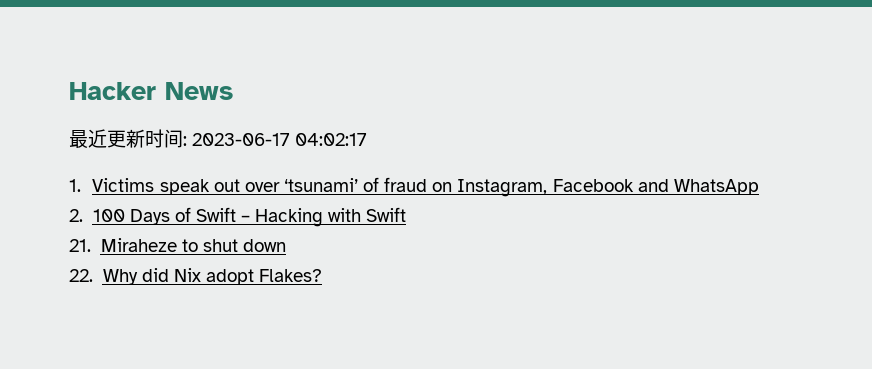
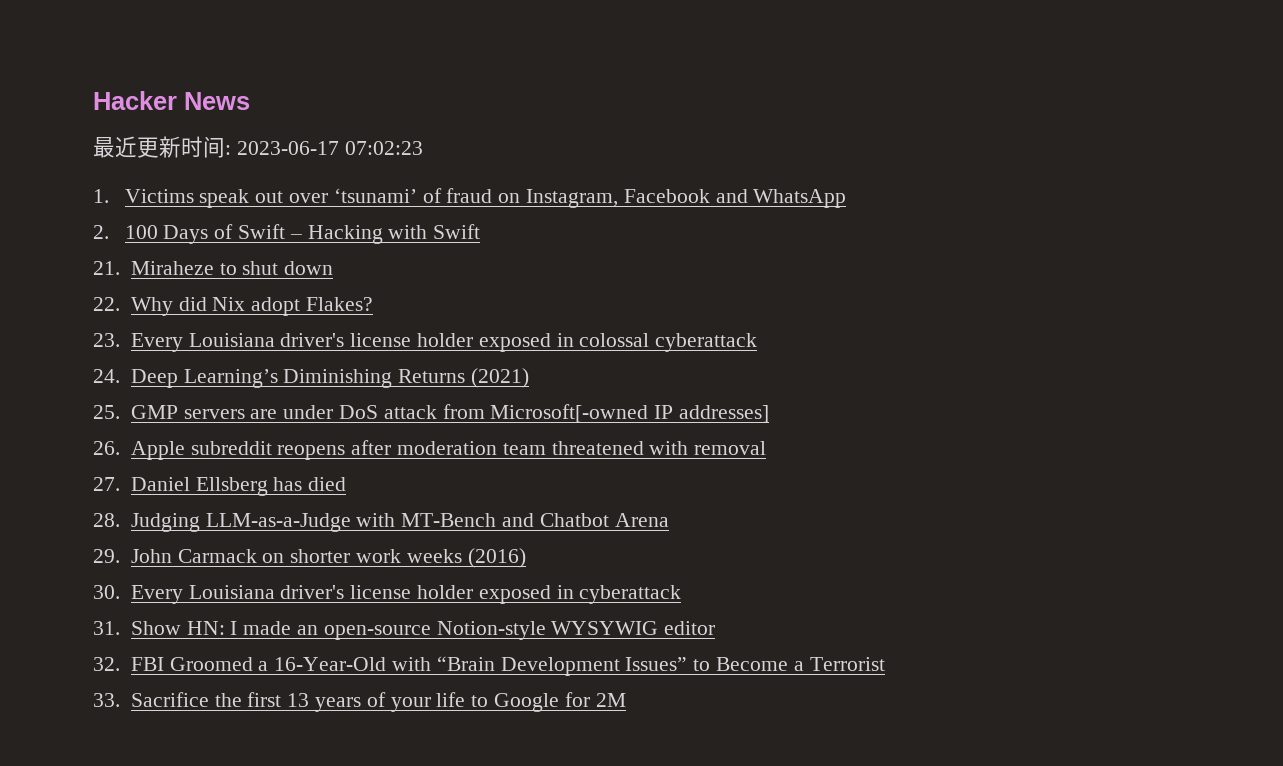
- 最近更新时间: 2023-06-17 04:02:17
+ 最近更新时间: 2023-06-17 07:02:23
+ 23. Every Louisiana driver's license holder exposed in colossal cyberattack
+ 24. Deep Learning’s Diminishing Returns (2021)
+ 25. GMP servers are under DoS attack from Microsoft[-owned IP addresses]
+ 26. Apple subreddit reopens after moderation team threatened with removal
+ 27. Daniel Ellsberg has died
+ 28. Judging LLM-as-a-Judge with MT-Bench and Chatbot Arena
+ 29. John Carmack on shorter work weeks (2016)
+ 30. Every Louisiana driver's license holder exposed in cyberattack
+ 31. Show HN: I made an open-source Notion-style WYSYWIG editor
+ 32. FBI Groomed a 16-Year-Old with “Brain Development Issues” to Become a Terrorist
+ 33. Sacrifice the first 13 years of your life to Google for 2M

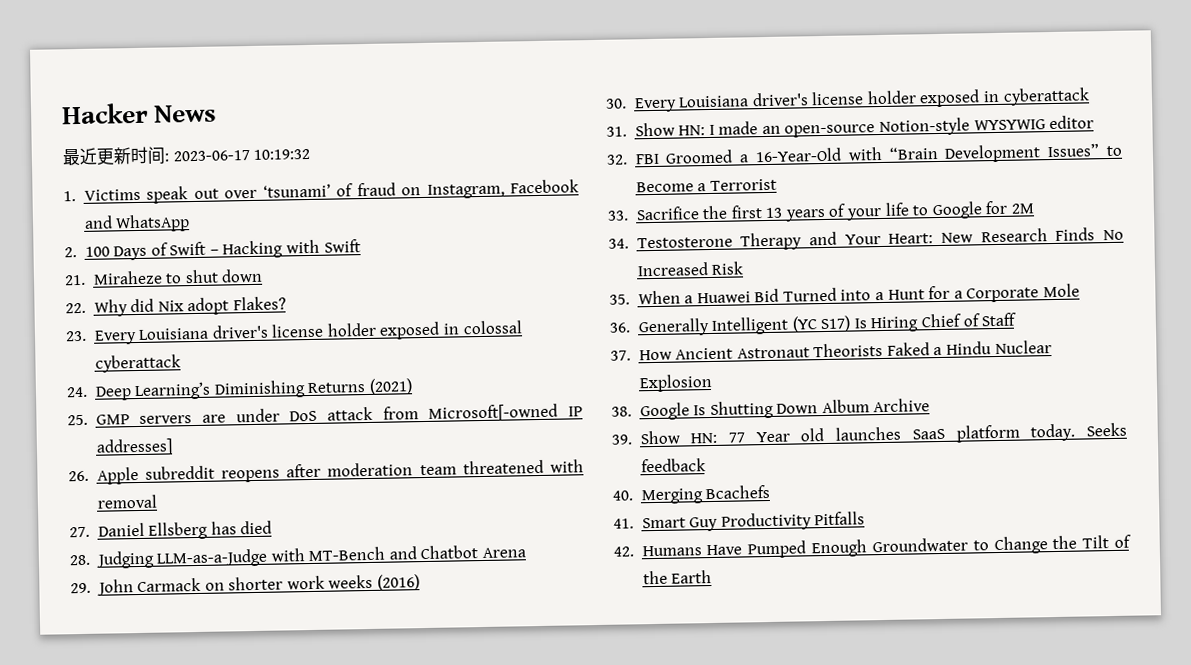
- 最近更新时间: 2023-06-17 07:02:23
+ 最近更新时间: 2023-06-17 10:19:32
+ 34. Testosterone Therapy and Your Heart: New Research Finds No Increased Risk
+ 35. When a Huawei Bid Turned into a Hunt for a Corporate Mole
+ 36. Generally Intelligent (YC S17) Is Hiring Chief of Staff
+ 37. How Ancient Astronaut Theorists Faked a Hindu Nuclear Explosion
+ 38. Google Is Shutting Down Album Archive
+ 39. Show HN: 77 Year old launches SaaS platform today. Seeks feedback
+ 40. Merging Bcachefs
+ 41. Smart Guy Productivity Pitfalls
+ 42. Humans Have Pumped Enough Groundwater to Change the Tilt of the Earth

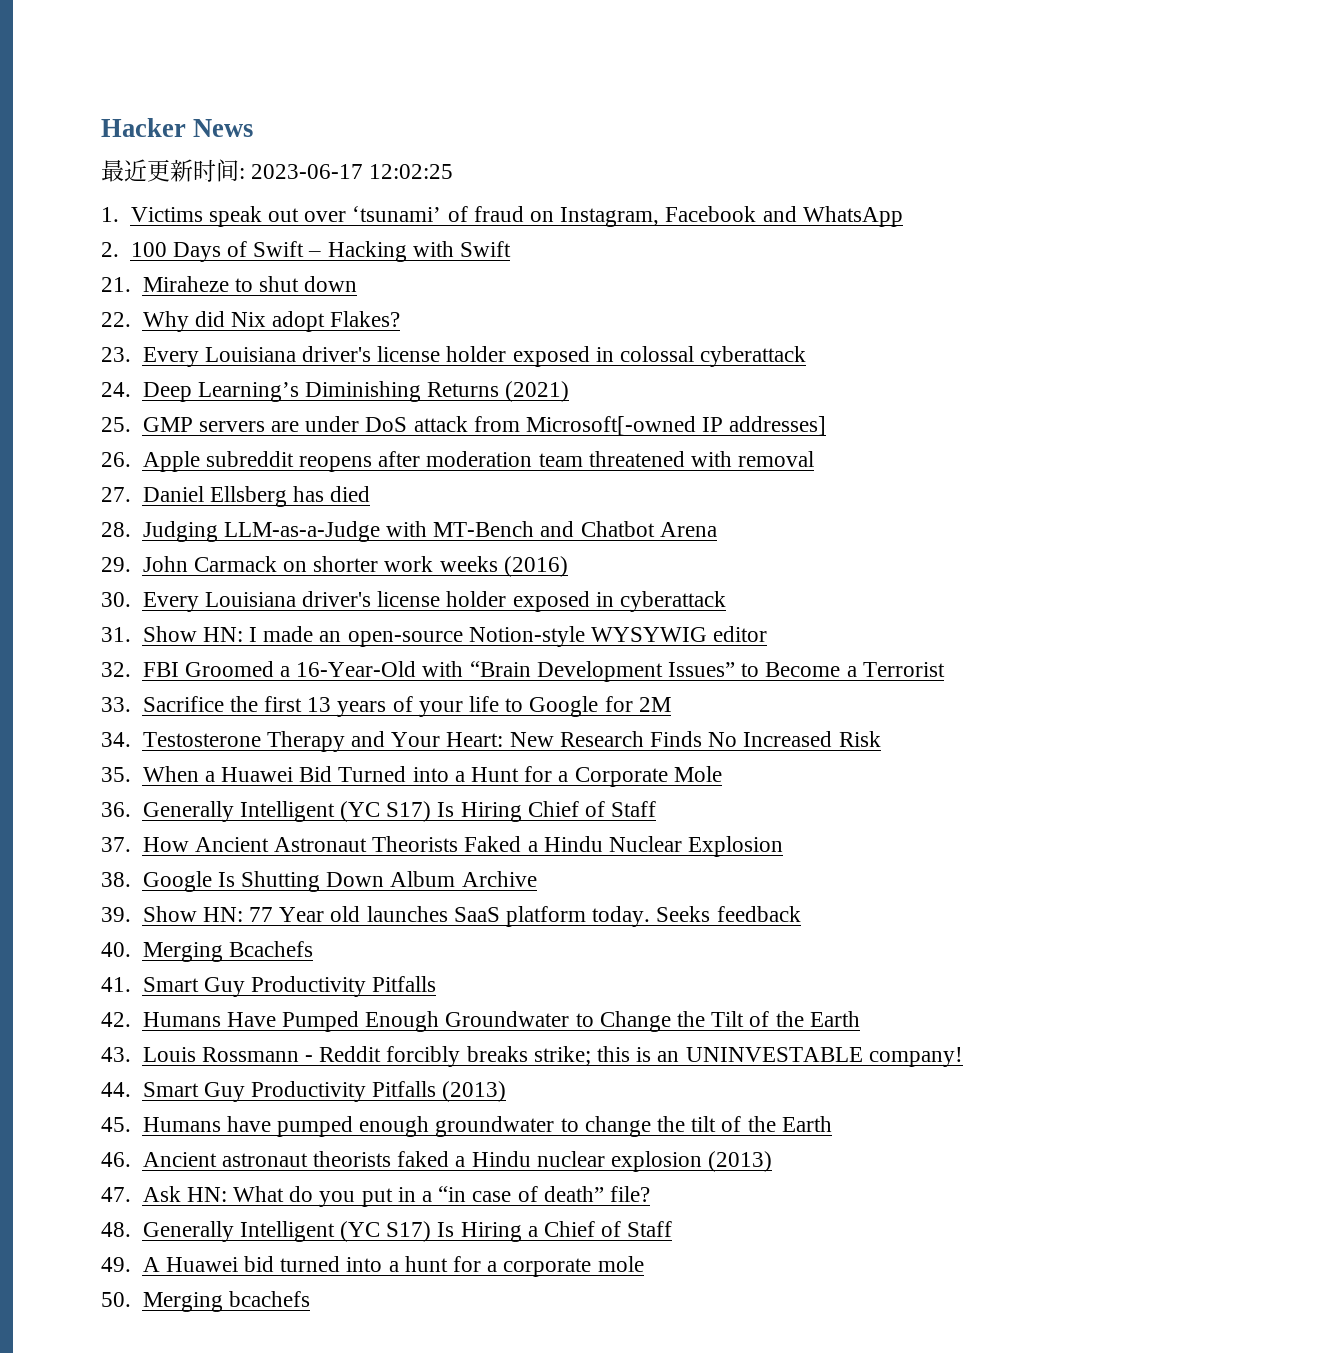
- 最近更新时间: 2023-06-17 10:19:32
+ 最近更新时间: 2023-06-17 12:02:25
+ 43. Louis Rossmann - Reddit forcibly breaks strike; this is an UNINVESTABLE company!
+ 44. Smart Guy Productivity Pitfalls (2013)
+ 45. Humans have pumped enough groundwater to change the tilt of the Earth
+ 46. Ancient astronaut theorists faked a Hindu nuclear explosion (2013)
+ 47. Ask HN: What do you put in a “in case of death” file?
+ 48. Generally Intelligent (YC S17) Is Hiring a Chief of Staff
+ 49. A Huawei bid turned into a hunt for a corporate mole
+ 50. Merging bcachefs

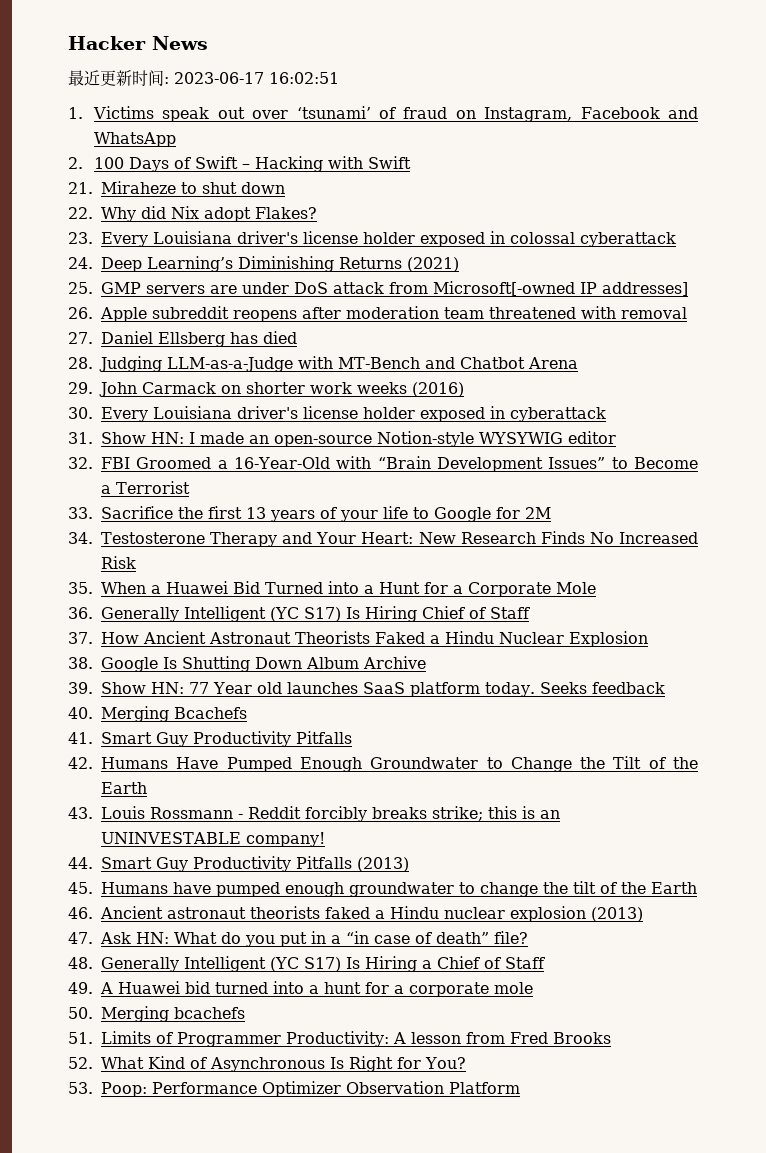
- 最近更新时间: 2023-06-17 12:02:25
+ 最近更新时间: 2023-06-17 16:02:51
+ 51. Limits of Programmer Productivity: A lesson from Fred Brooks
+ 52. What Kind of Asynchronous Is Right for You?
+ 53. Poop: Performance Optimizer Observation Platform

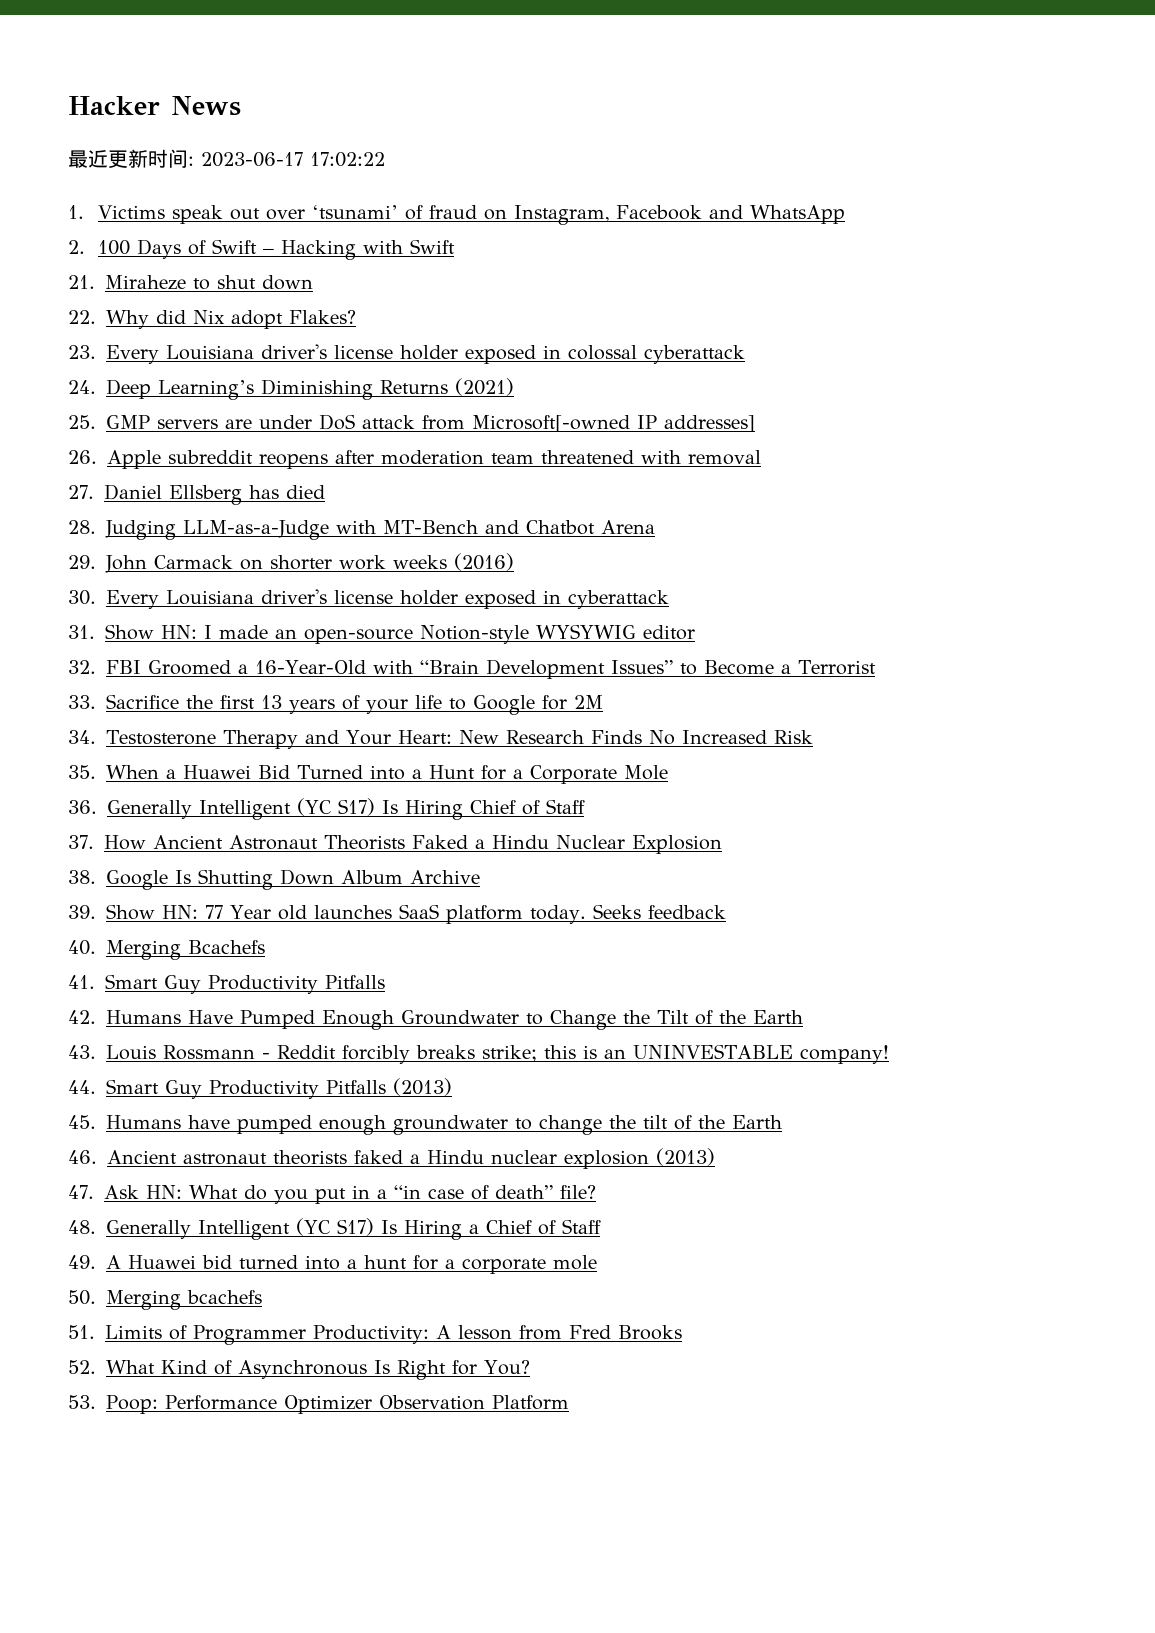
- 最近更新时间: 2023-06-17 16:02:51
+ 最近更新时间: 2023-06-17 17:02:22

